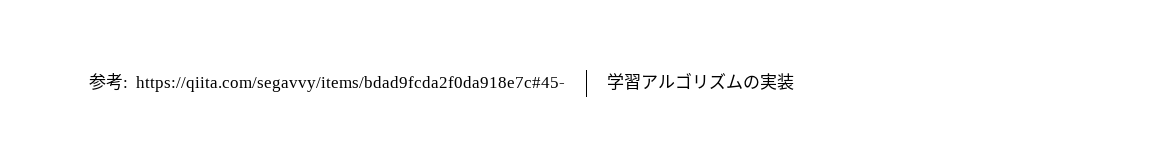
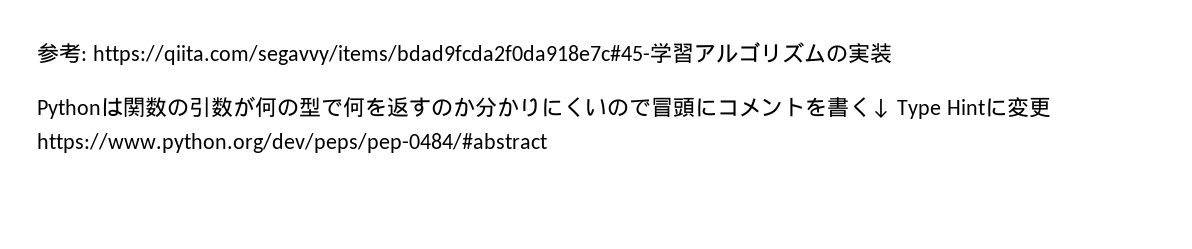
+ Pythonは関数の引数が何の型で何を返すのか分かりにくいので冒頭にコメントを書く↓ Type Hintに変更https://www.python.org/dev/peps/pep-0484/#abstract

